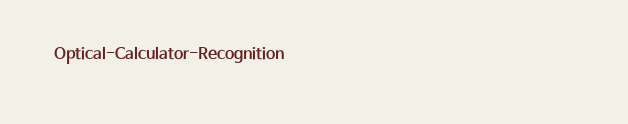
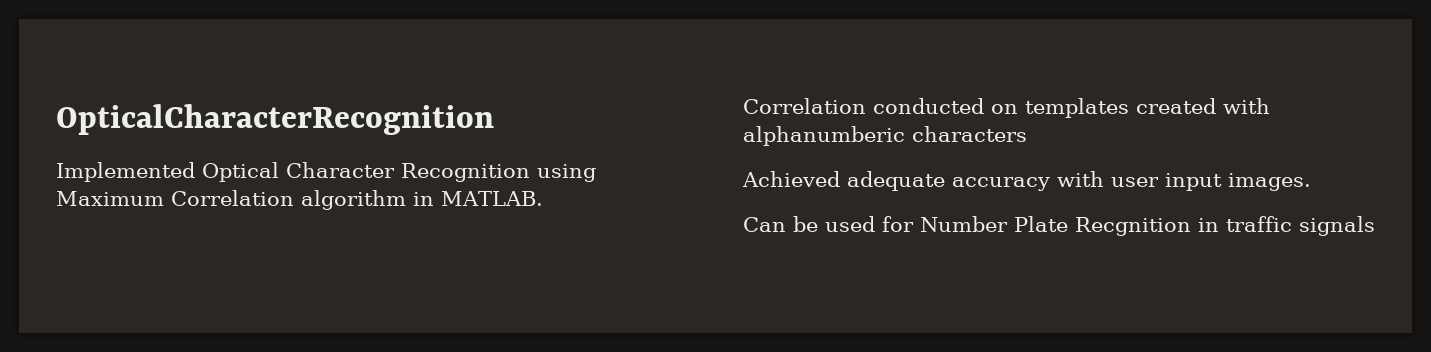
- Optical-Calculator-Recognition
+ OpticalCharacterRecognition
+ Implemented Optical Character Recognition using Maximum Correlation algorithm in MATLAB.
+ Correlation conducted on templates created with alphanumberic characters
+ Achieved adequate accuracy with user input images.
+ Can be used for Number Plate Recgnition in traffic signals

